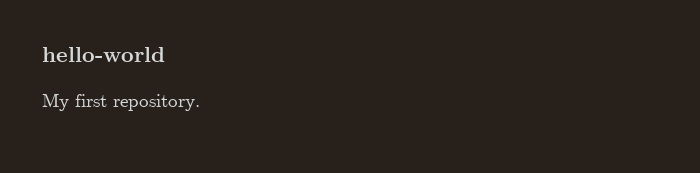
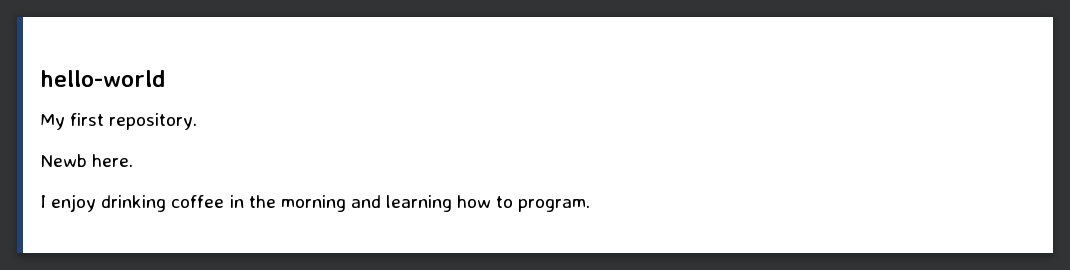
+ Newb here.
+ I enjoy drinking coffee in the morning and learning how to program.

